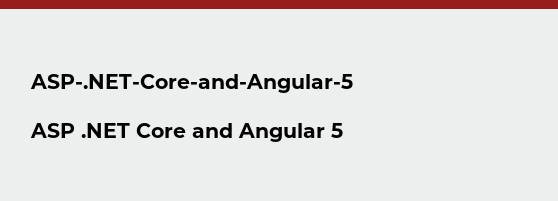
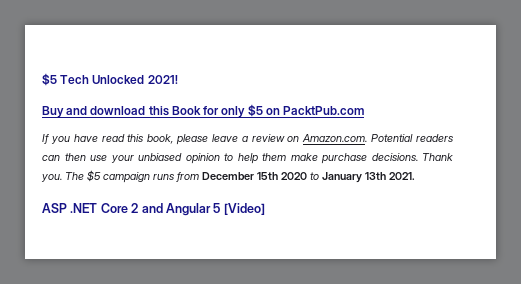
- ASP-.NET-Core-and-Angular-5
+ $5 Tech Unlocked 2021!
+ Buy and download this Book for only $5 on PacktPub.com
+ If you have read this book, please leave a review on Amazon.com. Potential readers can then use your unbiased opinion to help them make purchase decisions. Thank you. The $5 campaign runs from December 15th 2020 to January 13th 2021.
- ASP .NET Core and Angular 5
+ ASP .NET Core 2 and Angular 5 [Video]

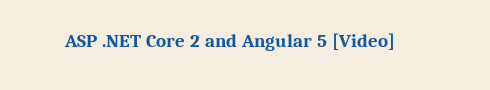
- $5 Tech Unlocked 2021!
- Buy and download this Book for only $5 on PacktPub.com
- If you have read this book, please leave a review on Amazon.com. Potential readers can then use your unbiased opinion to help them make purchase decisions. Thank you. The $5 campaign runs from December 15th 2020 to January 13th 2021.

